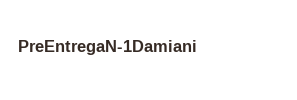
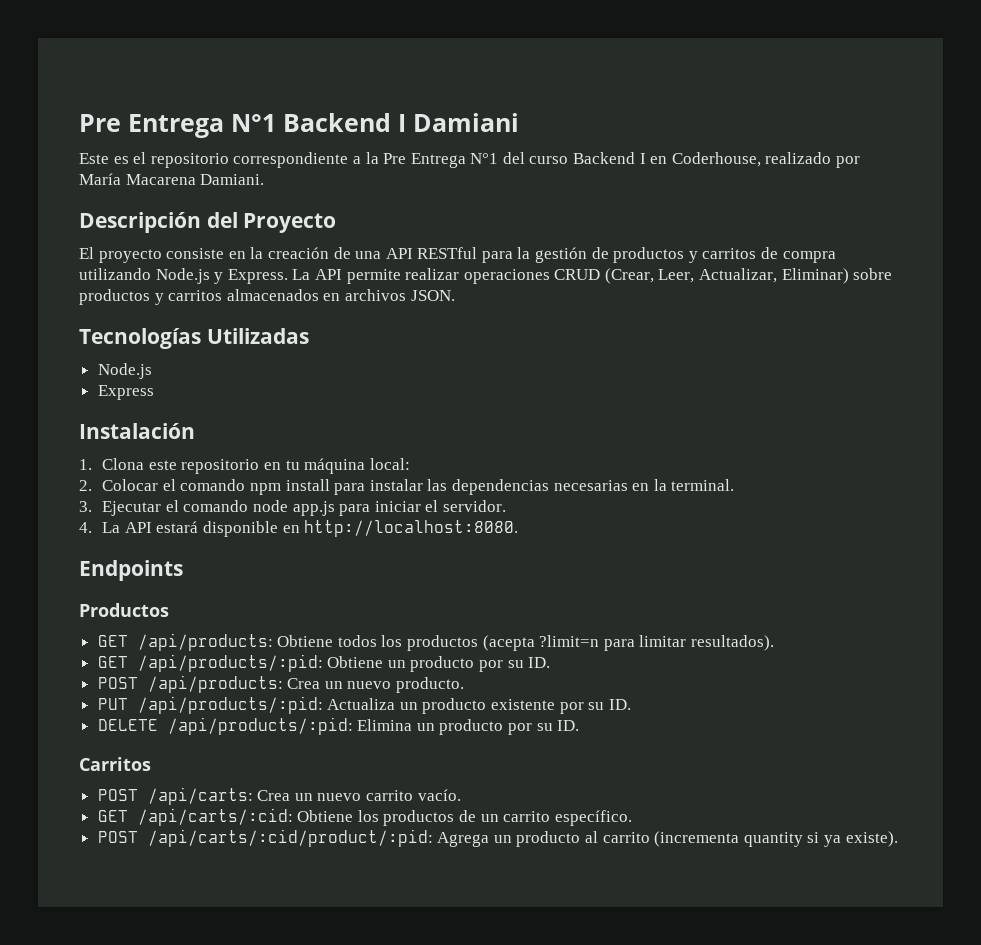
- PreEntregaN-1Damiani
+ Pre Entrega N°1 Backend I Damiani
+ Este es el repositorio correspondiente a la Pre Entrega N°1 del curso Backend I en Coderhouse, realizado por María Macarena Damiani.
+ Descripción del Proyecto
+ El proyecto consiste en la creación de una API RESTful para la gestión de productos y carritos de compra utilizando Node.js y Express. La API permite realizar operaciones CRUD (Crear, Leer, Actualizar, Eliminar) sobre productos y carritos almacenados en archivos JSON.
+ Tecnologías Utilizadas
+ Node.js
+ Express
+ Instalación
+ 1. Clona este repositorio en tu máquina local:
+ 2. Colocar el comando npm install para instalar las dependencias necesarias en la terminal.
+ 3. Ejecutar el comando node app.js para iniciar el servidor.
+ 4. La API estará disponible en http://localhost:8080.
+ Endpoints
+ Productos
+ GET /api/products: Obtiene todos los productos (acepta ?limit=n para limitar resultados).
+ GET /api/products/:pid: Obtiene un producto por su ID.
+ POST /api/products: Crea un nuevo producto.
+ PUT /api/products/:pid: Actualiza un producto existente por su ID.
+ DELETE /api/products/:pid: Elimina un producto por su ID.
+ Carritos
+ POST /api/carts: Crea un nuevo carrito vacío.
+ GET /api/carts/:cid: Obtiene los productos de un carrito específico.
+ POST /api/carts/:cid/product/:pid: Agrega un producto al carrito (incrementa quantity si ya existe).

